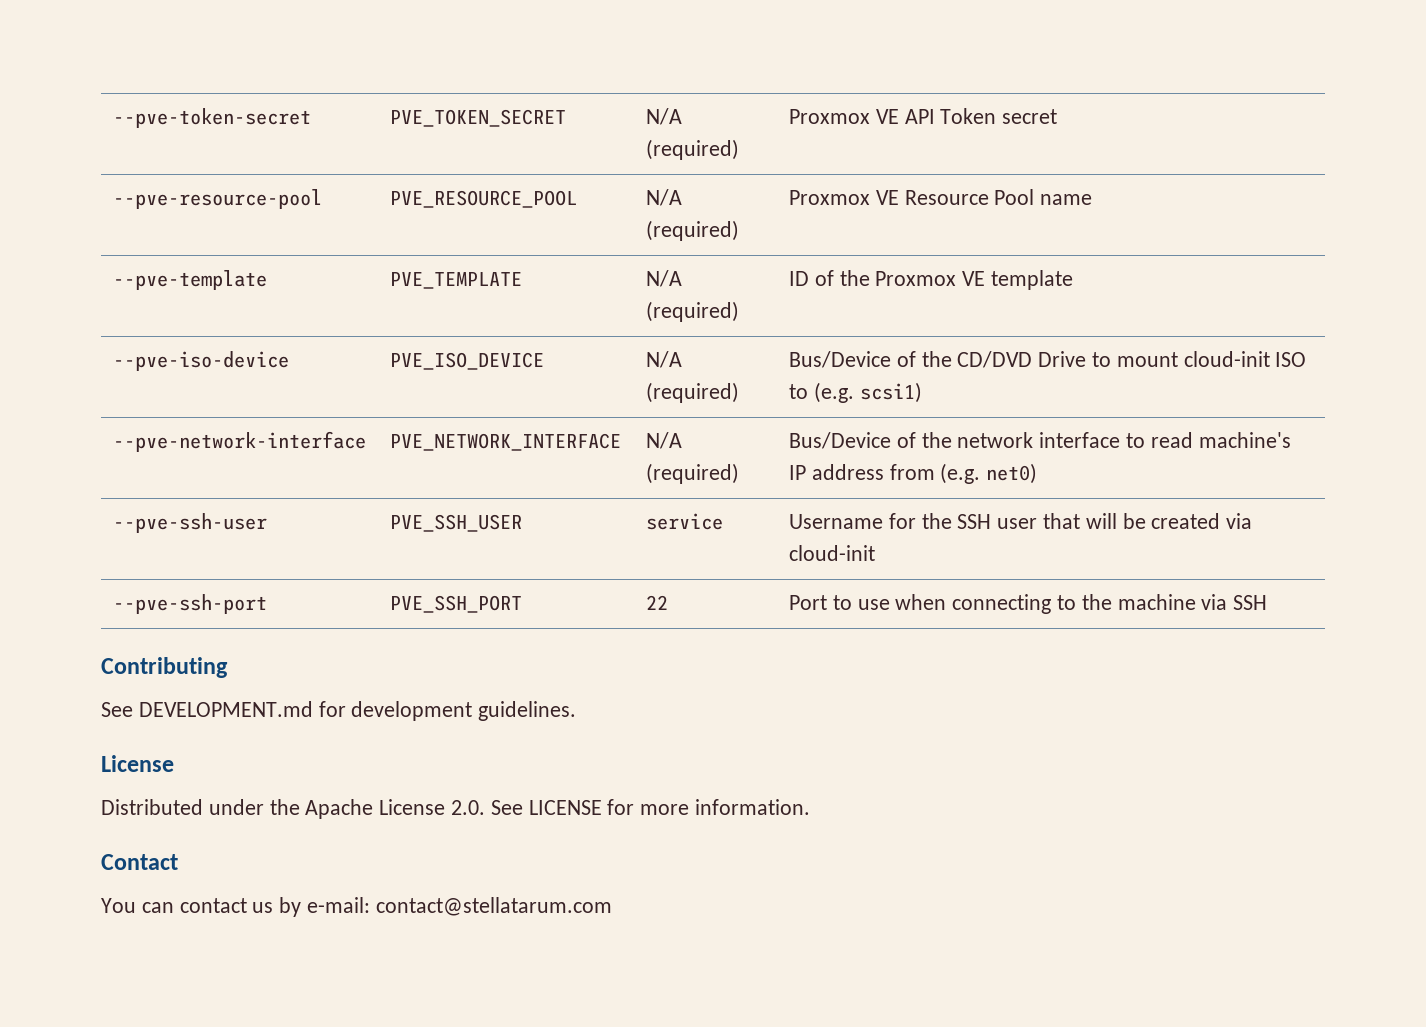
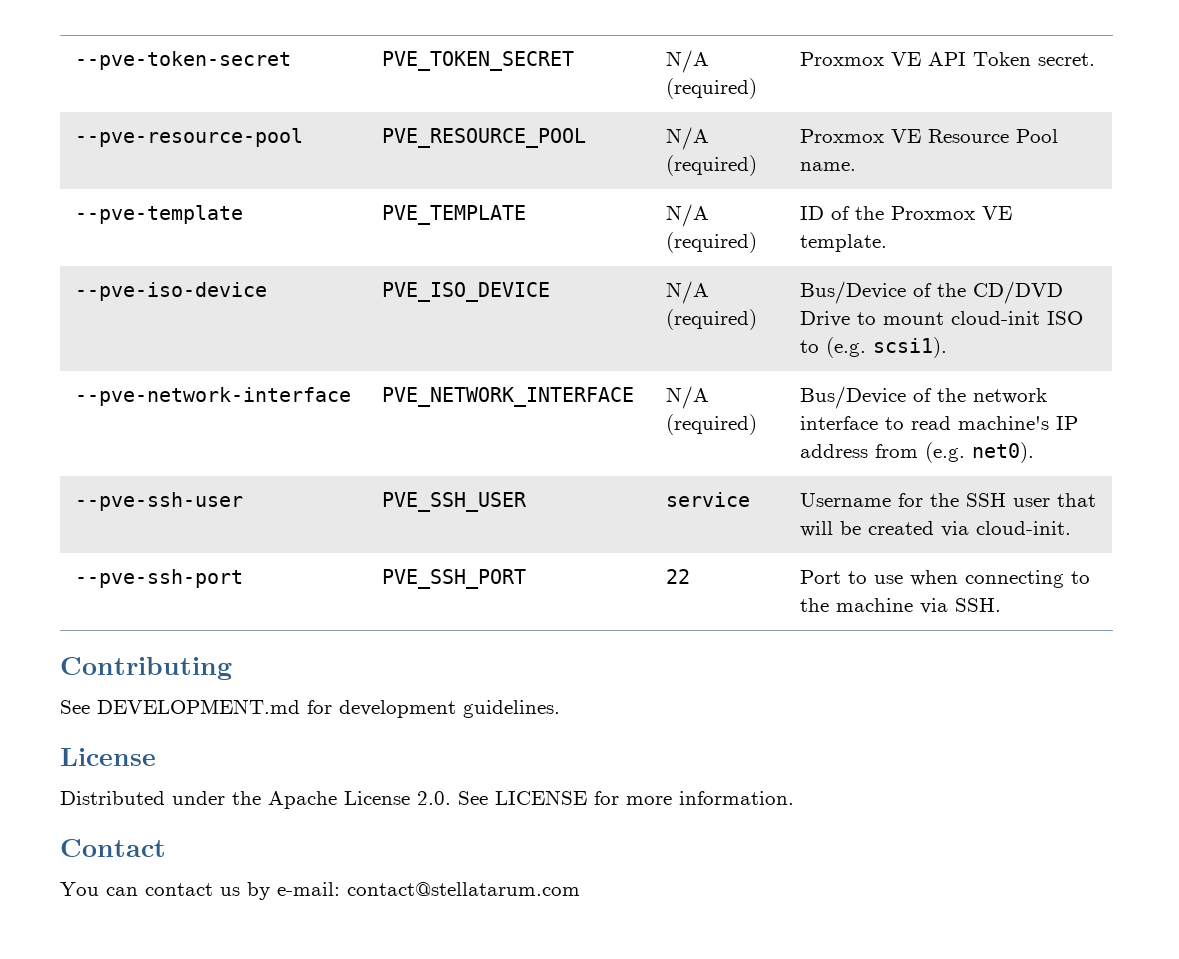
- --pve-token-secret | PVE_TOKEN_SECRET | N/A (required) | Proxmox VE API Token secret
+ --pve-token-secret | PVE_TOKEN_SECRET | N/A (required) | Proxmox VE API Token secret.
- --pve-resource-pool | PVE_RESOURCE_POOL | N/A (required) | Proxmox VE Resource Pool name
+ --pve-resource-pool | PVE_RESOURCE_POOL | N/A (required) | Proxmox VE Resource Pool name.
- --pve-template | PVE_TEMPLATE | N/A (required) | ID of the Proxmox VE template
+ --pve-template | PVE_TEMPLATE | N/A (required) | ID of the Proxmox VE template.
- --pve-iso-device | PVE_ISO_DEVICE | N/A (required) | Bus/Device of the CD/DVD Drive to mount cloud-init ISO to (e.g. scsi1)
+ --pve-iso-device | PVE_ISO_DEVICE | N/A (required) | Bus/Device of the CD/DVD Drive to mount cloud-init ISO to (e.g. scsi1).
- --pve-network-interface | PVE_NETWORK_INTERFACE | N/A (required) | Bus/Device of the network interface to read machine's IP address from (e.g. net0)
+ --pve-network-interface | PVE_NETWORK_INTERFACE | N/A (required) | Bus/Device of the network interface to read machine's IP address from (e.g. net0).
- --pve-ssh-user | PVE_SSH_USER | service | Username for the SSH user that will be created via cloud-init
+ --pve-ssh-user | PVE_SSH_USER | service | Username for the SSH user that will be created via cloud-init.
- --pve-ssh-port | PVE_SSH_PORT | 22 | Port to use when connecting to the machine via SSH
+ --pve-ssh-port | PVE_SSH_PORT | 22 | Port to use when connecting to the machine via SSH.

